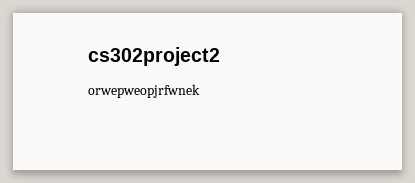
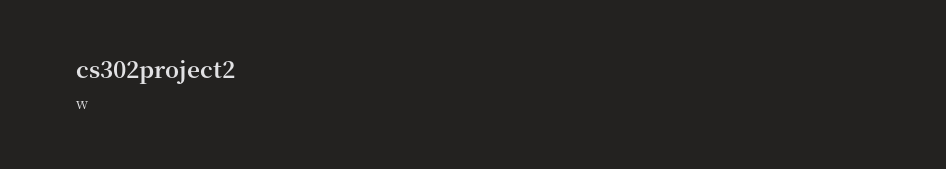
- orwepweopjrfwnek
+ w

